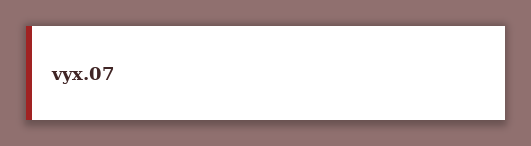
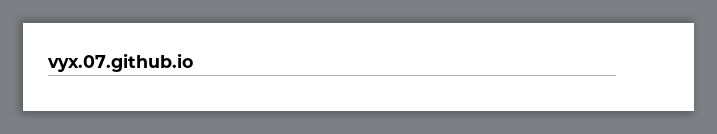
- vyx.07
+ vyx.07.github.io

